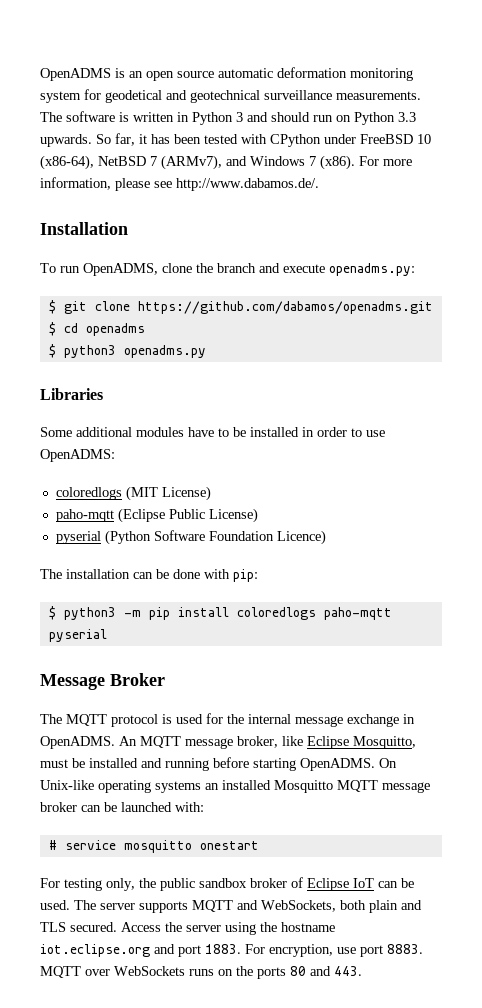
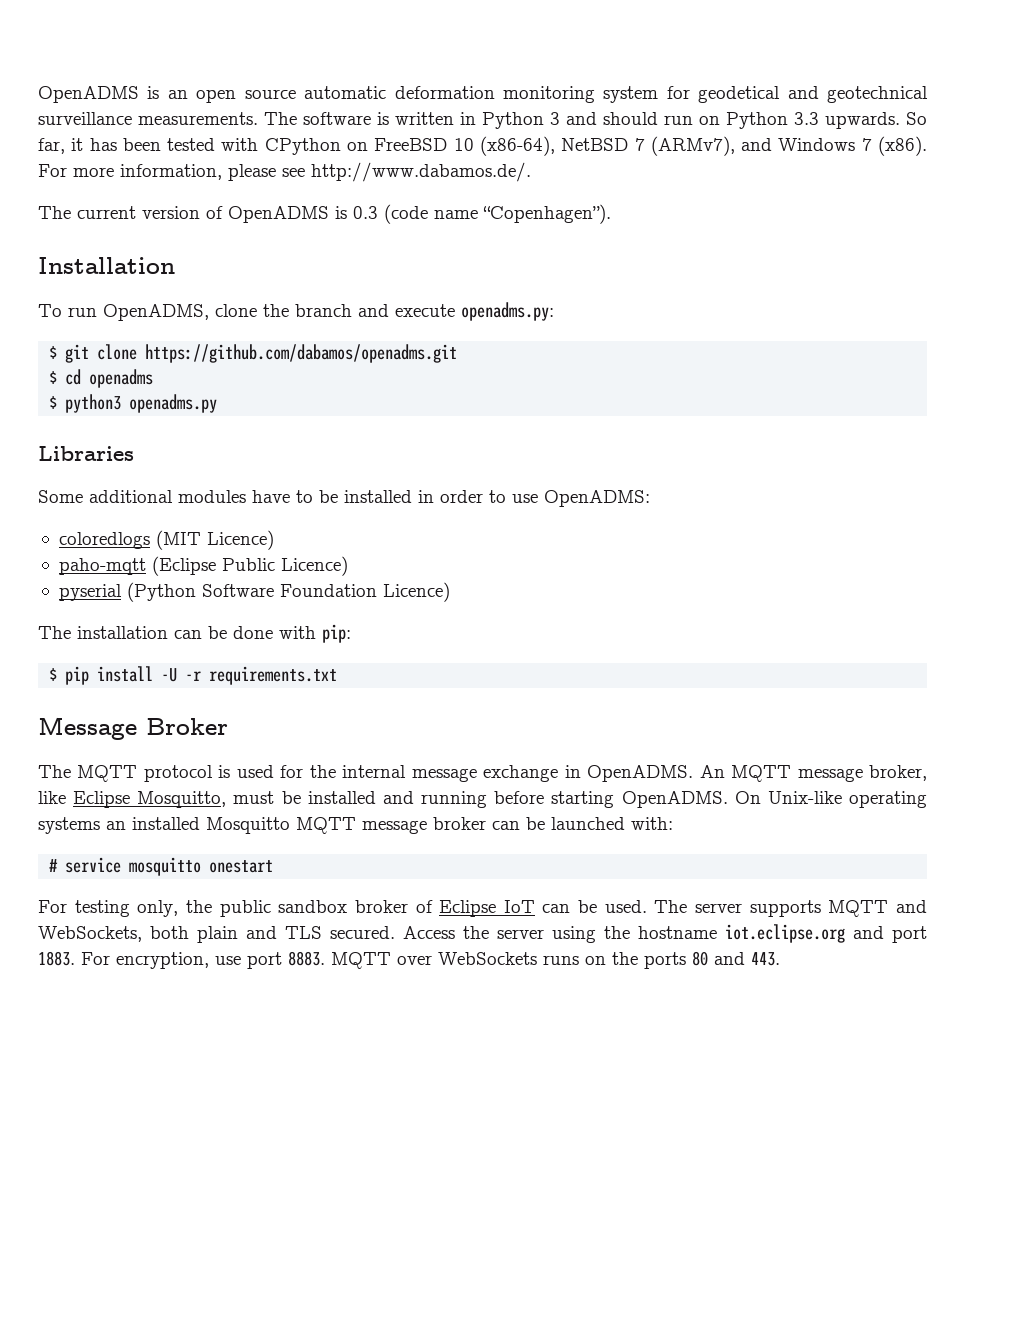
- So far, it has been tested with CPython under FreeBSD 10 (x86-64), NetBSD 7 (ARMv7), and Windows 7 (x86).
+ So far, it has been tested with CPython on FreeBSD 10 (x86-64), NetBSD 7 (ARMv7), and Windows 7 (x86).
+ The current version of OpenADMS is 0.3 (code name “Copenhagen”).
- coloredlogs (MIT License)
+ coloredlogs (MIT Licence)
- paho-mqtt (Eclipse Public License)
+ paho-mqtt (Eclipse Public Licence)
- $ python3 -m pip install coloredlogs paho-mqtt pyserial
+ $ pip install -U -r requirements.txt

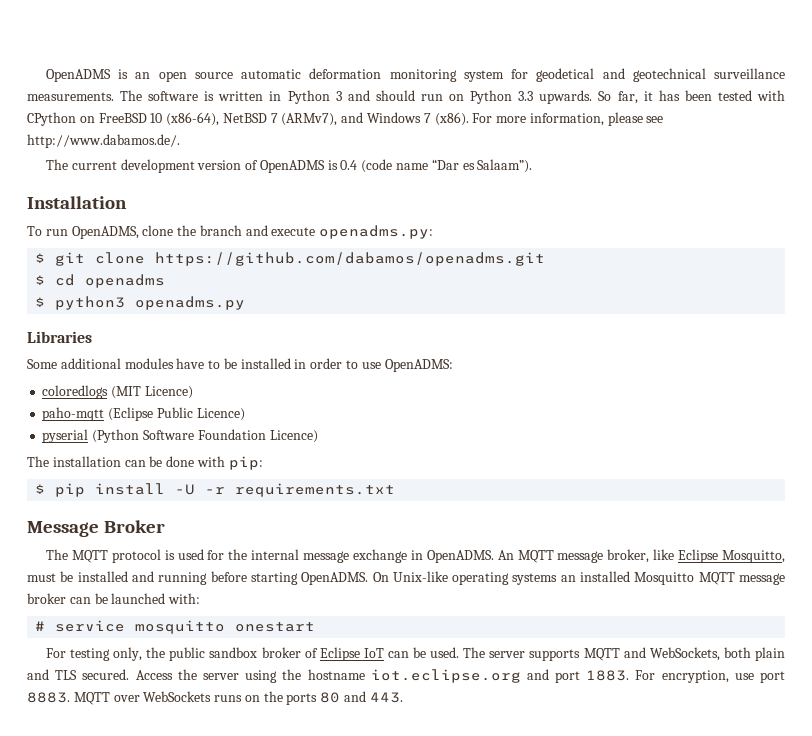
- The current version of OpenADMS is 0.3 (code name “Copenhagen”).
+ The current development version of OpenADMS is 0.4 (code name “Dar es Salaam”).

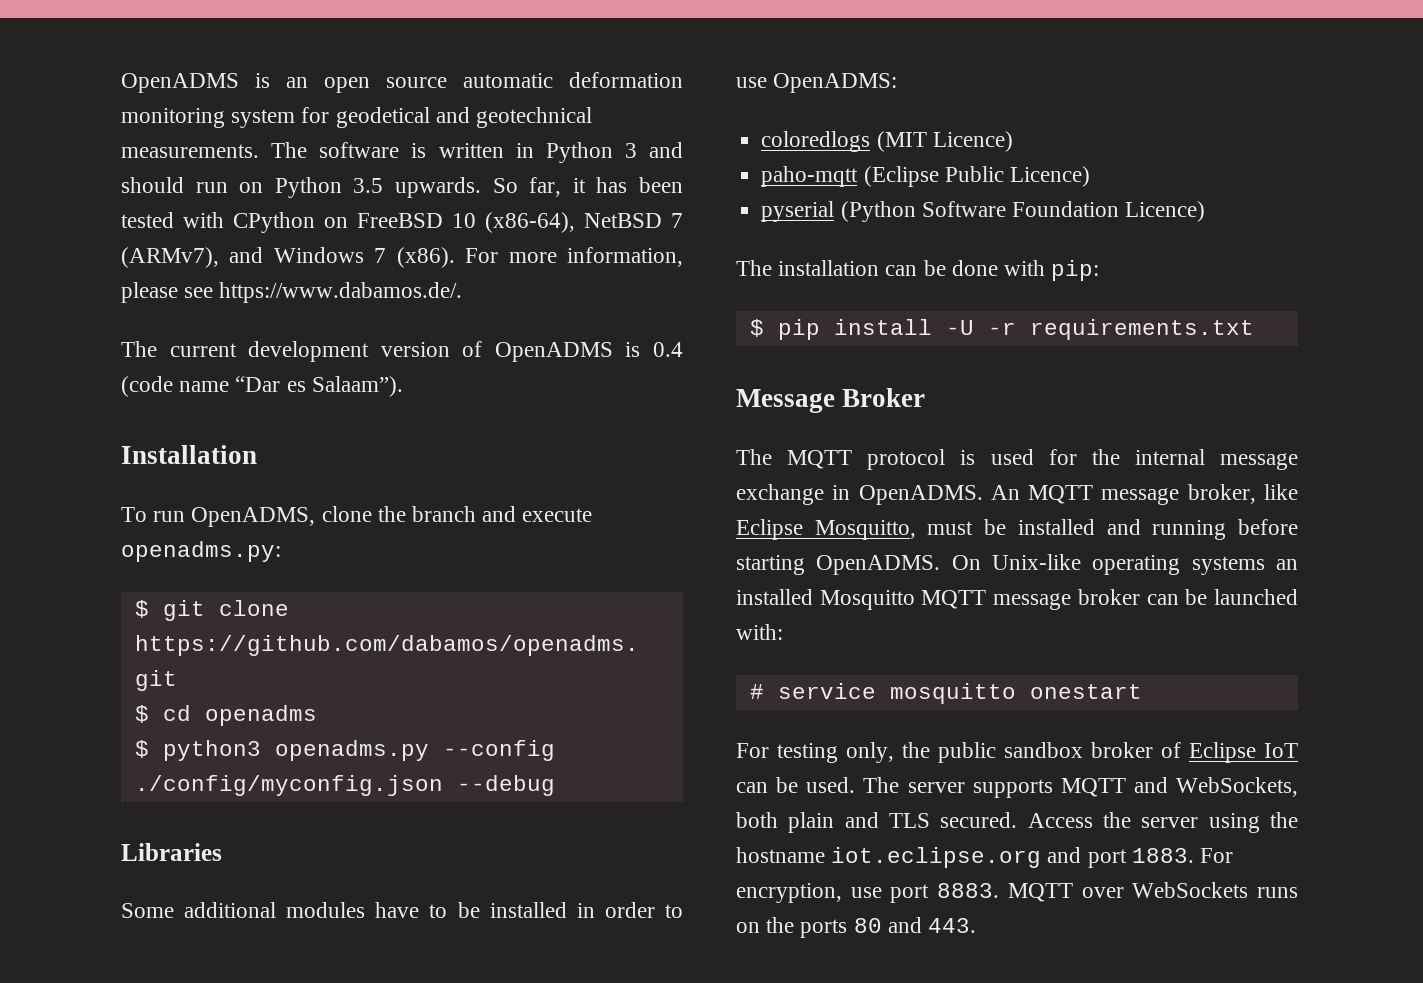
- OpenADMS is an open source automatic deformation monitoring system for geodetical and geotechnical surveillance measurements.
+ OpenADMS is an open source automatic deformation monitoring system for geodetical and geotechnical measurements.
- The software is written in Python 3 and should run on Python 3.3 upwards.
+ The software is written in Python 3 and should run on Python 3.5 upwards.
- For more information, please see http://www.dabamos.de/.
+ For more information, please see https://www.dabamos.de/.
- $ python3 openadms.py
+ $ python3 openadms.py --config ./config/myconfig.json --debug

